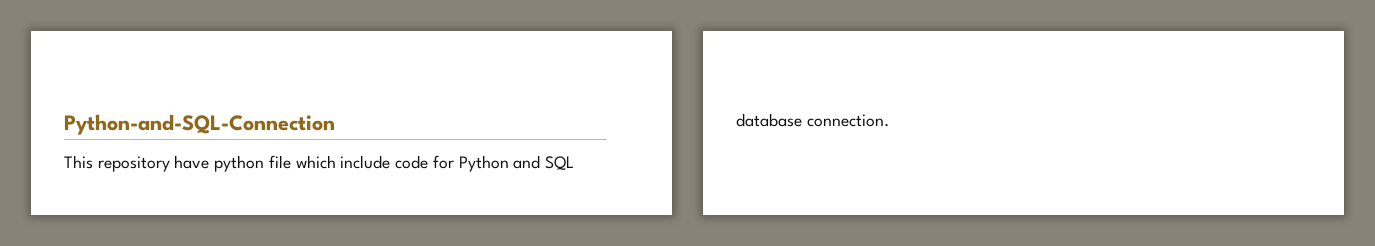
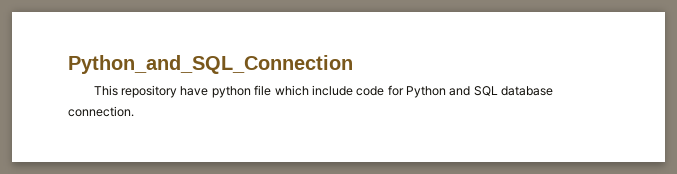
- Python-and-SQL-Connection
+ Python_and_SQL_Connection

